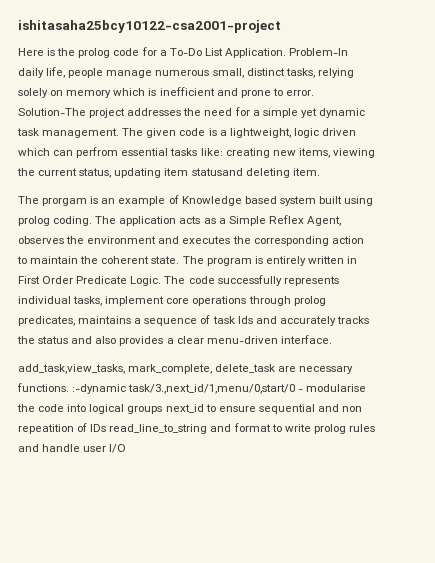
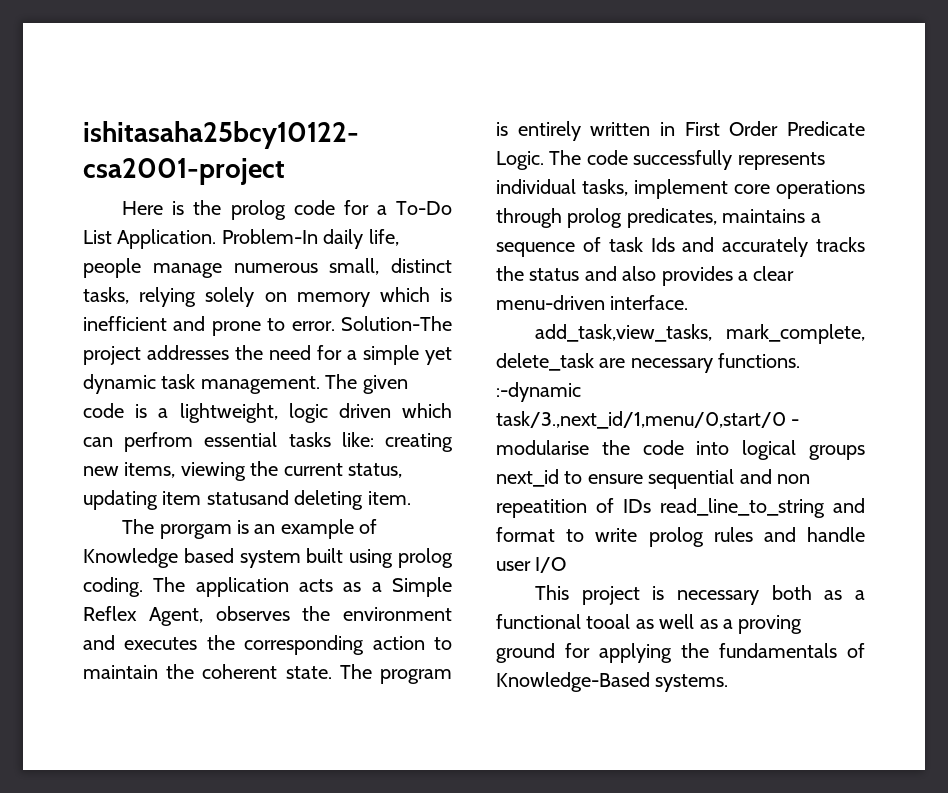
+ This project is necessary both as a functional tooal as well as a proving ground for applying the fundamentals of Knowledge-Based systems.

